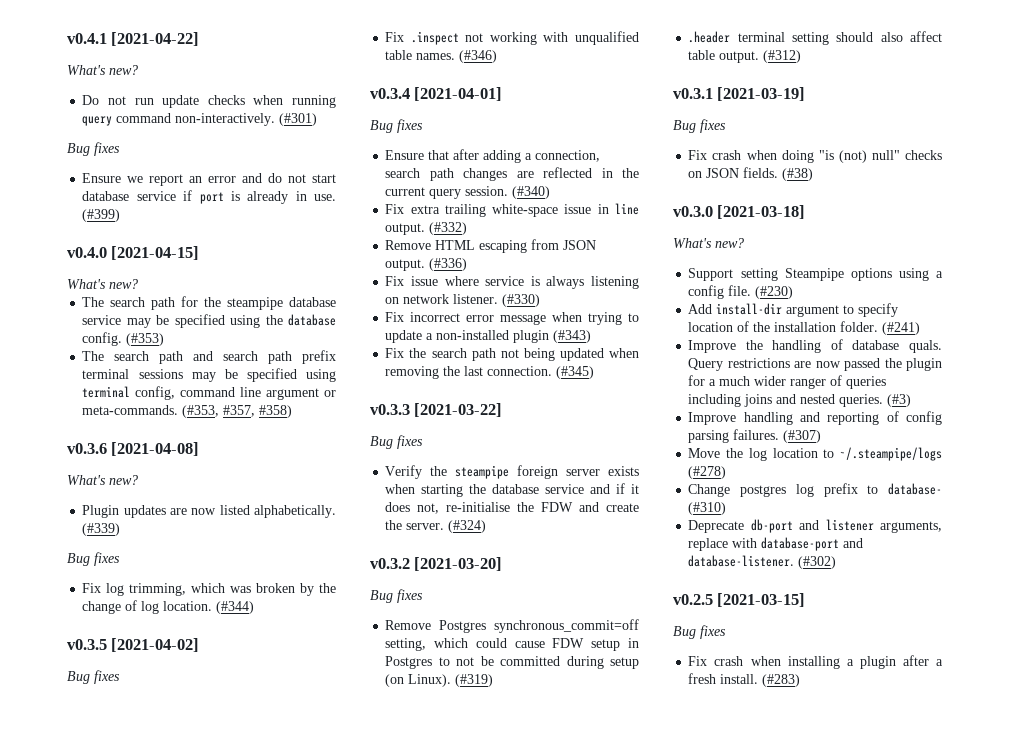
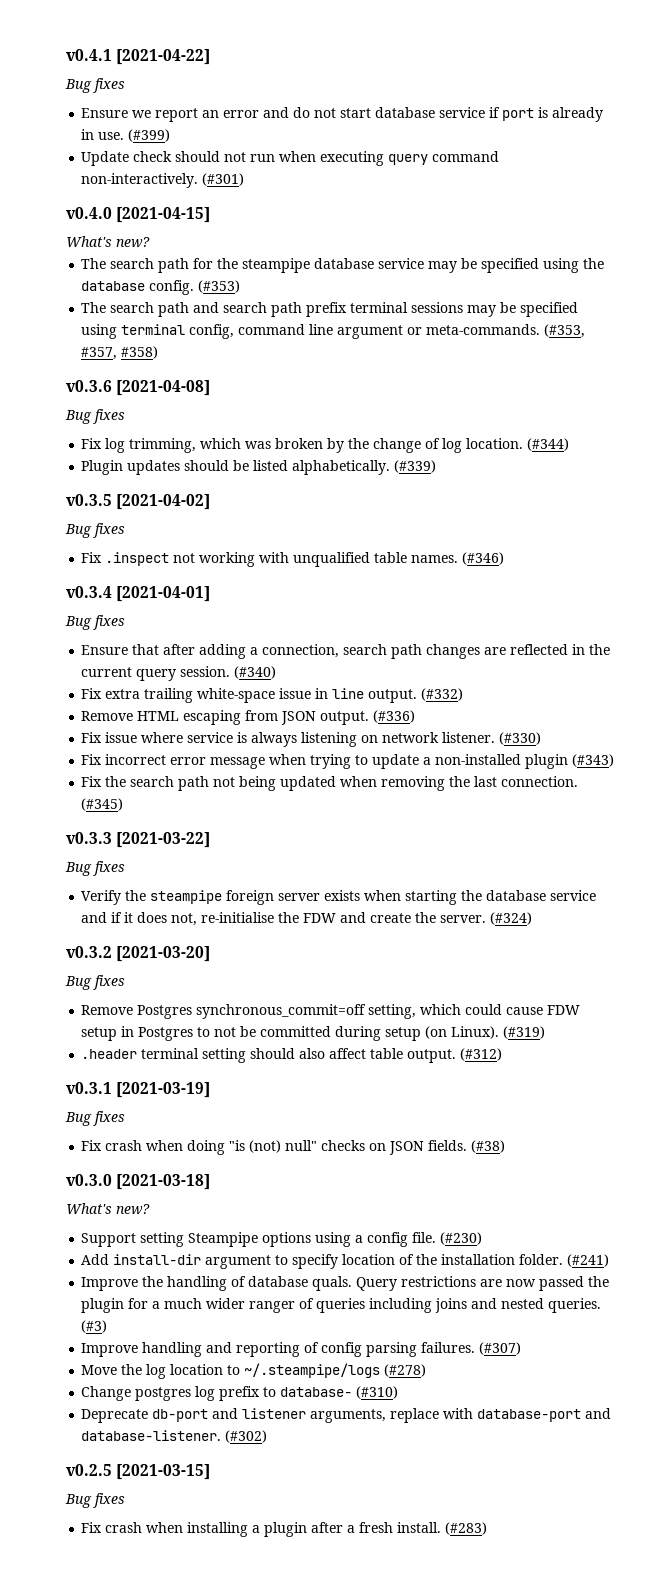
  v0.4.1 [2021-04-22]
- What's new?
- Do not run update checks when running query command non-interactively. (#301)
+ Update check should not run when executing query command non-interactively. (#301)
  v0.3.6 [2021-04-08]
- What's new?
- Plugin updates are now listed alphabetically. (#339)
+ Plugin updates should be listed alphabetically. (#339)

